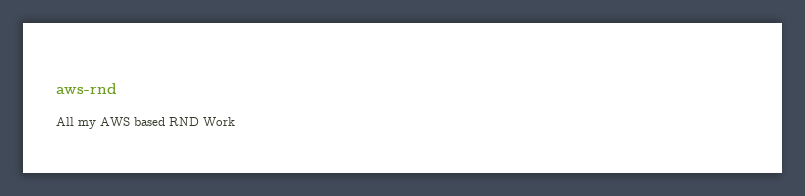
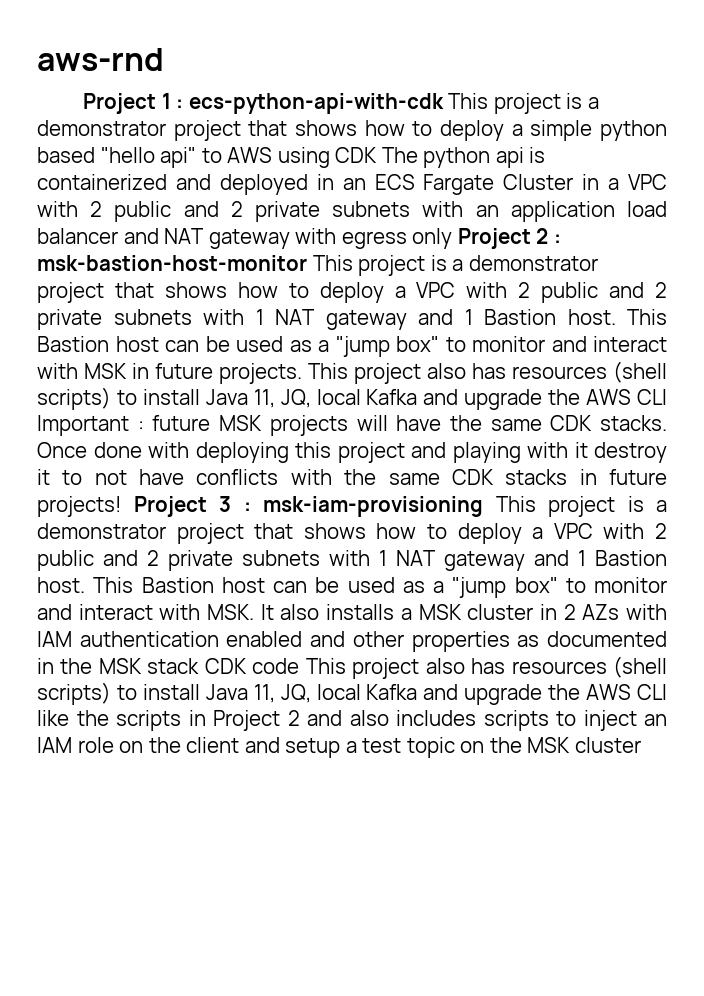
- All my AWS based RND Work
+ Project 1 : ecs-python-api-with-cdk This project is a demonstrator project that shows how to deploy a simple python based "hello api" to AWS using CDK The python api is containerized and deployed in an ECS Fargate Cluster in a VPC with 2 public and 2 private subnets with an application load balancer and NAT gateway with egress only Project 2 : msk-bastion-host-monitor This project is a demonstrator project that shows how to deploy a VPC with 2 public and 2 private subnets with 1 NAT gateway and 1 Bastion host. This Bastion host can be used as a "jump box" to monitor and interact with MSK in future projects. This project also has resources (shell scripts) to install Java 11, JQ, local Kafka and upgrade the AWS CLI Important : future MSK projects will have the same CDK stacks. Once done with deploying this project and playing with it destroy it to not have conflicts with the same CDK stacks in future projects! Project 3 : msk-iam-provisioning This project is a demonstrator project that shows how to deploy a VPC with 2 public and 2 private subnets with 1 NAT gateway and 1 Bastion host. This Bastion host can be used as a "jump box" to monitor and interact with MSK. It also installs a MSK cluster in 2 AZs with IAM authentication enabled and other properties as documented in the MSK stack CDK code This project also has resources (shell scripts) to install Java 11, JQ, local Kafka and upgrade the AWS CLI like the scripts in Project 2 and also includes scripts to inject an IAM role on the client and setup a test topic on the MSK cluster

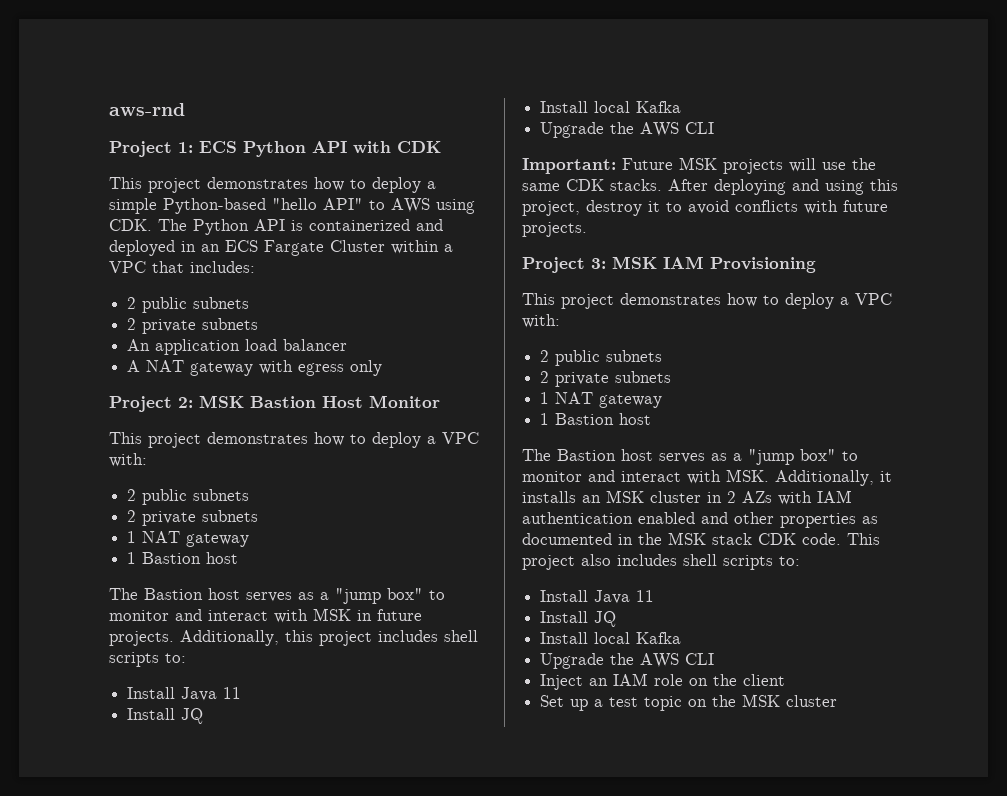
- Project 1 : ecs-python-api-with-cdk This project is a demonstrator project that shows how to deploy a simple python based "hello api" to AWS using CDK The python api is containerized and deployed in an ECS Fargate Cluster in a VPC with 2 public and 2 private subnets with an application load balancer and NAT gateway with egress only Project 2 : msk-bastion-host-monitor This project is a demonstrator project that shows how to deploy a VPC with 2 public and 2 private subnets with 1 NAT gateway and 1 Bastion host. This Bastion host can be used as a "jump box" to monitor and interact with MSK in future projects.
+ Project 1: ECS Python API with CDK
+ This project demonstrates how to deploy a simple Python-based "hello API" to AWS using CDK. The Python API is containerized and deployed in an ECS Fargate Cluster within a VPC that includes:
+ 2 public subnets
+ 2 private subnets
+ An application load balancer
+ A NAT gateway with egress only
+ Project 2: MSK Bastion Host Monitor
+ This project demonstrates how to deploy a VPC with:
+ 2 public subnets
+ 2 private subnets
+ 1 NAT gateway
+ 1 Bastion host
+ The Bastion host serves as a "jump box" to monitor and interact with MSK in future projects.
- This project also has resources (shell scripts) to install Java 11, JQ, local Kafka and upgrade the AWS CLI Important : future MSK projects will have the same CDK stacks.
+ Additionally, this project includes shell scripts to:
+ Install Java 11
+ Install JQ
+ Install local Kafka
+ Upgrade the AWS CLI
+ Important: Future MSK projects will use the same CDK stacks.
- Once done with deploying this project and playing with it destroy it to not have conflicts with the same CDK stacks in future projects! Project 3 : msk-iam-provisioning This project is a demonstrator project that shows how to deploy a VPC with 2 public and 2 private subnets with 1 NAT gateway and 1 Bastion host. This Bastion host can be used as a "jump box" to monitor and interact with MSK. It also installs a MSK cluster in 2 AZs with IAM authentication enabled and other properties as documented in the MSK stack CDK code This project also has resources (shell scripts) to install Java 11, JQ, local Kafka and upgrade the AWS CLI like the scripts in Project 2 and also includes scripts to inject an IAM role on the client and setup a test topic on the MSK cluster
+ After deploying and using this project, destroy it to avoid conflicts with future projects.
+ Project 3: MSK IAM Provisioning
+ This project demonstrates how to deploy a VPC with:
+ 2 public subnets
+ 2 private subnets
+ 1 NAT gateway
+ 1 Bastion host
+ The Bastion host serves as a "jump box" to monitor and interact with MSK. Additionally, it installs an MSK cluster in 2 AZs with IAM authentication enabled and other properties as documented in the MSK stack CDK code. This project also includes shell scripts to:
+ Install Java 11
+ Install JQ
+ Install local Kafka
+ Upgrade the AWS CLI
+ Inject an IAM role on the client
+ Set up a test topic on the MSK cluster

